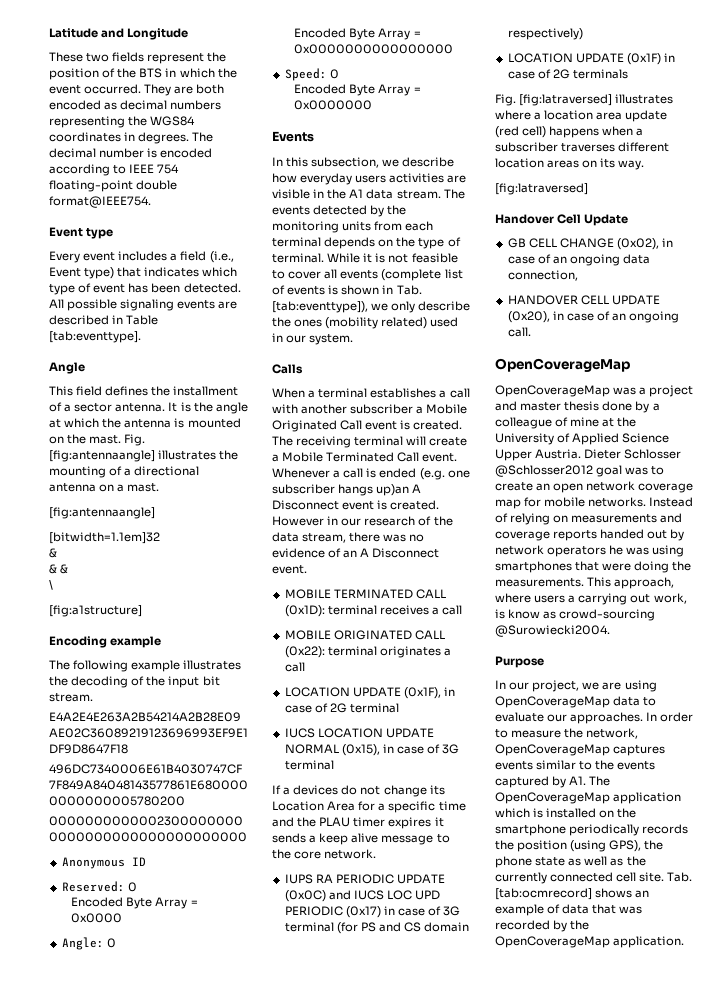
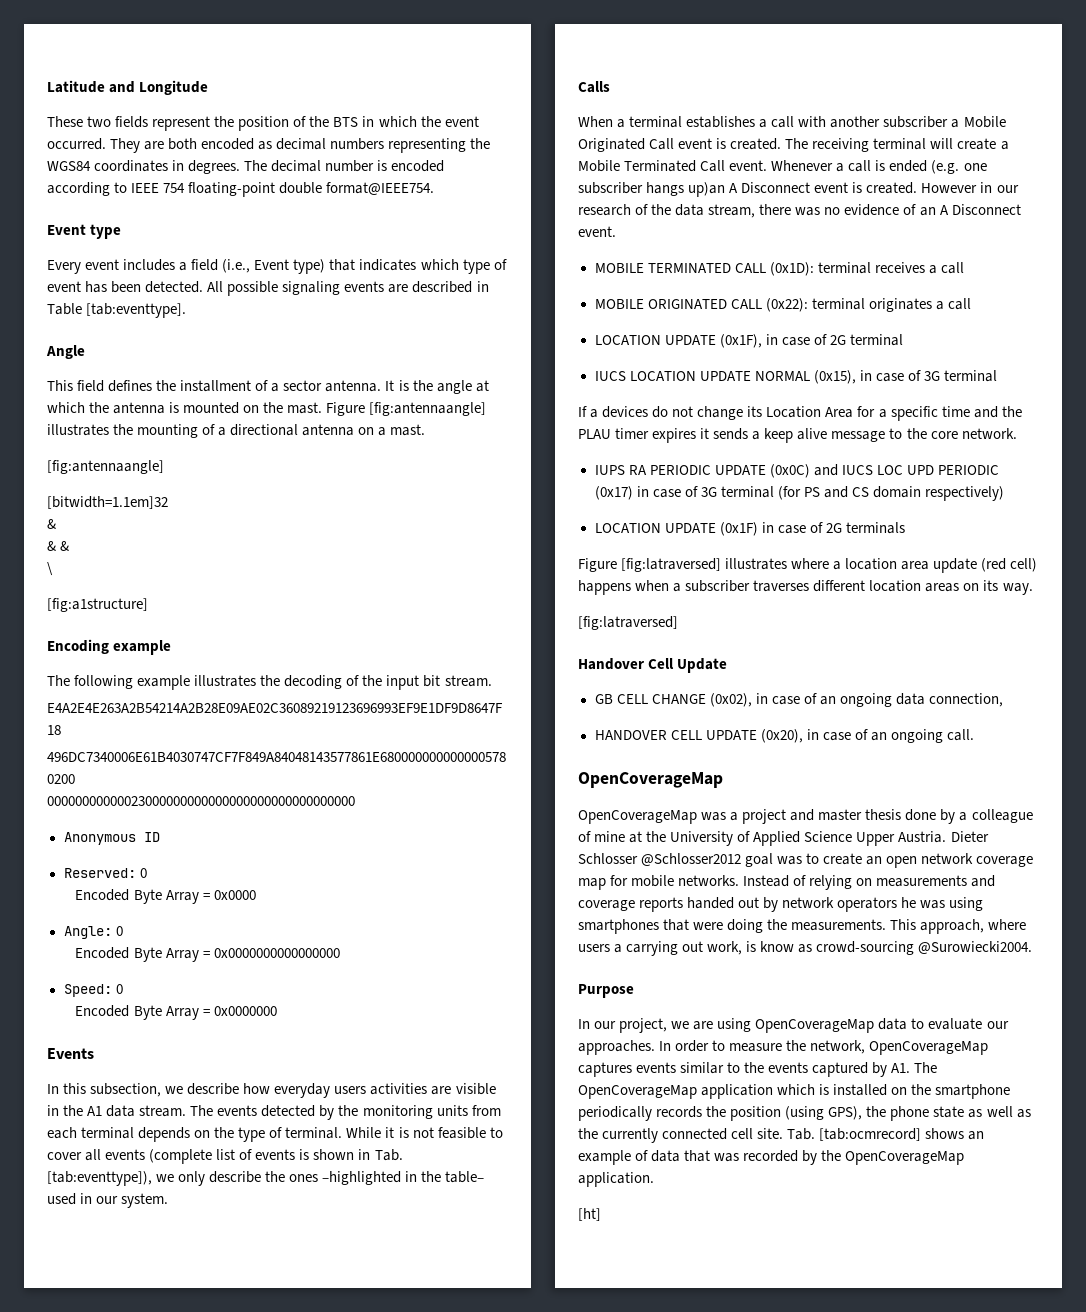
- Fig. [fig:antennaangle] illustrates the mounting of a directional antenna on a mast.
+ Figure [fig:antennaangle] illustrates the mounting of a directional antenna on a mast.
- While it is not feasible to cover all events (complete list of events is shown in Tab. [tab:eventtype]), we only describe the ones (mobility related) used in our system.
+ While it is not feasible to cover all events (complete list of events is shown in Tab. [tab:eventtype]), we only describe the ones –highlighted in the table– used in our system.
- Fig. [fig:latraversed] illustrates where a location area update (red cell) happens when a subscriber traverses different location areas on its way.
+ Figure [fig:latraversed] illustrates where a location area update (red cell) happens when a subscriber traverses different location areas on its way.
+ [ht]

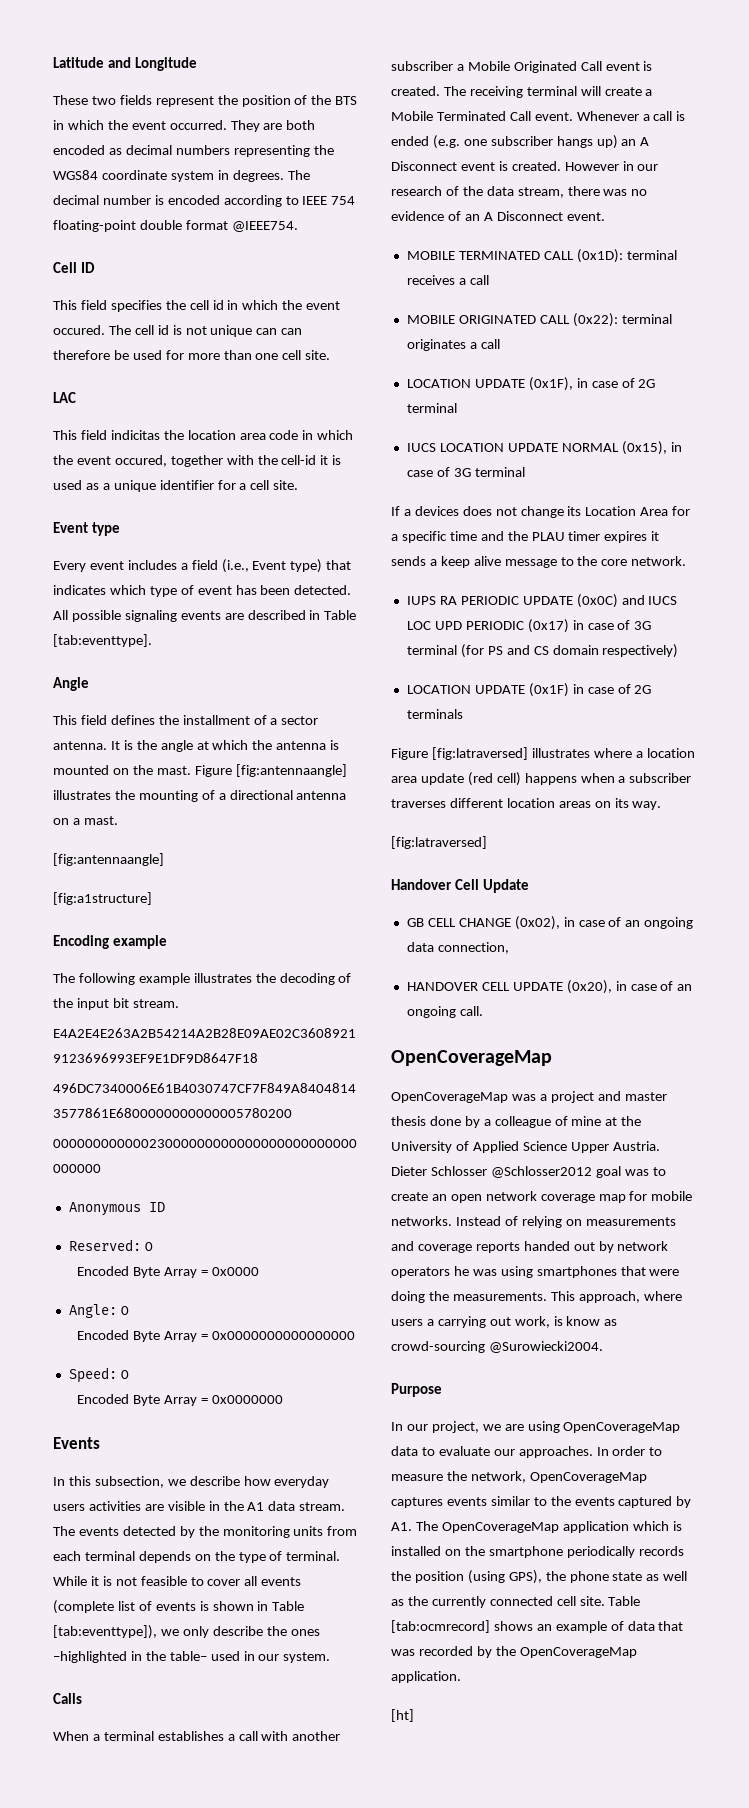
- They are both encoded as decimal numbers representing the WGS84 coordinates in degrees.
+ They are both encoded as decimal numbers representing the WGS84 coordinate system in degrees.
- The decimal number is encoded according to IEEE 754 floating-point double format@IEEE754.
+ The decimal number is encoded according to IEEE 754 floating-point double format @IEEE754.
+ Cell ID
+ This field specifies the cell id in which the event occured. The cell id is not unique can can therefore be used for more than one cell site.
+ LAC
+ This field indicitas the location area code in which the event occured, together with the cell-id it is used as a unique identifier for a cell site.
- [bitwidth=1.1em]32
- &
- & &
- \
- While it is not feasible to cover all events (complete list of events is shown in Tab. [tab:eventtype]), we only describe the ones –highlighted in the table– used in our system.
+ While it is not feasible to cover all events (complete list of events is shown in Table [tab:eventtype]), we only describe the ones –highlighted in the table– used in our system.
- Whenever a call is ended (e.g. one subscriber hangs up)an A Disconnect event is created.
+ Whenever a call is ended (e.g. one subscriber hangs up) an A Disconnect event is created.
- If a devices do not change its Location Area for a specific time and the PLAU timer expires it sends a keep alive message to the core network.
+ If a devices does not change its Location Area for a specific time and the PLAU timer expires it sends a keep alive message to the core network.
- Tab. [tab:ocmrecord] shows an example of data that was recorded by the OpenCoverageMap application.
+ Table [tab:ocmrecord] shows an example of data that was recorded by the OpenCoverageMap application.

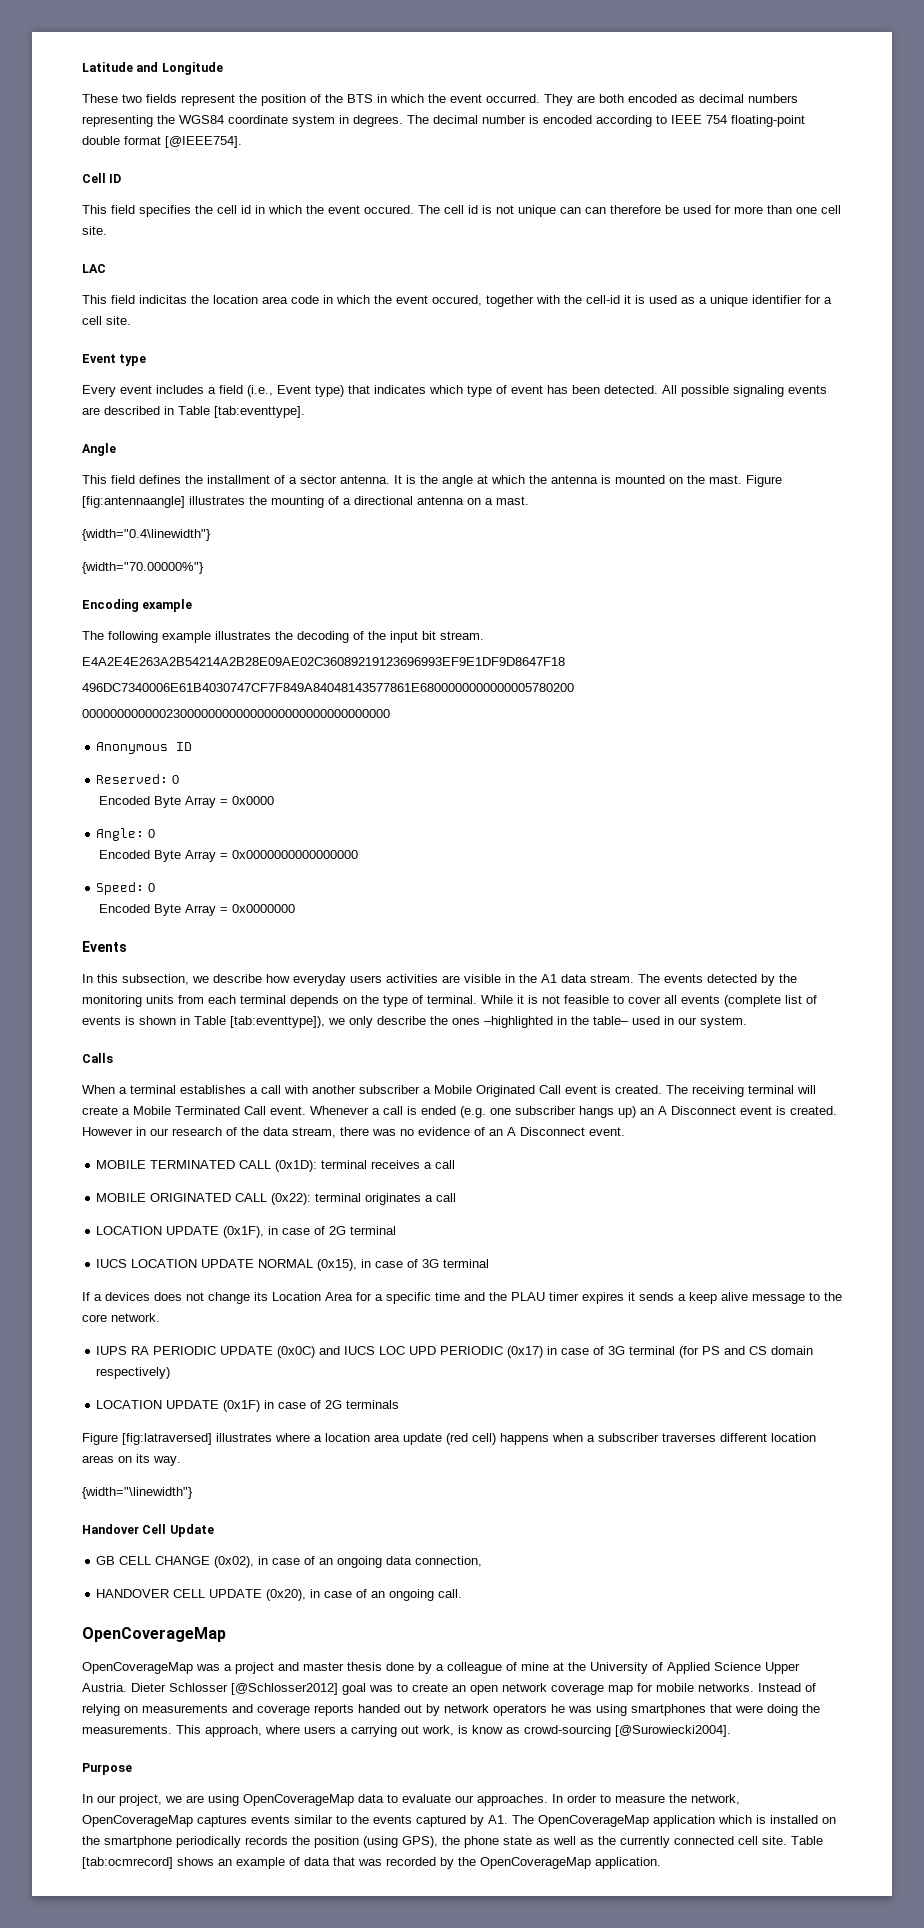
- The decimal number is encoded according to IEEE 754 floating-point double format @IEEE754.
+ The decimal number is encoded according to IEEE 754 floating-point double format [@IEEE754].
  Figure [fig:antennaangle] illustrates the mounting of a directional antenna on a mast.
- [fig:antennaangle]
- [fig:a1structure]
+ {width="0.4\linewidth"}
+ {width="70.00000%"}
  Figure [fig:latraversed] illustrates where a location area update (red cell) happens when a subscriber traverses different location areas on its way.
- [fig:latraversed]
+ {width="\linewidth"}
- Dieter Schlosser @Schlosser2012 goal was to create an open network coverage map for mobile networks.
+ Dieter Schlosser [@Schlosser2012] goal was to create an open network coverage map for mobile networks.
- This approach, where users a carrying out work, is know as crowd-sourcing @Surowiecki2004.
+ This approach, where users a carrying out work, is know as crowd-sourcing [@Surowiecki2004].
- [ht]

